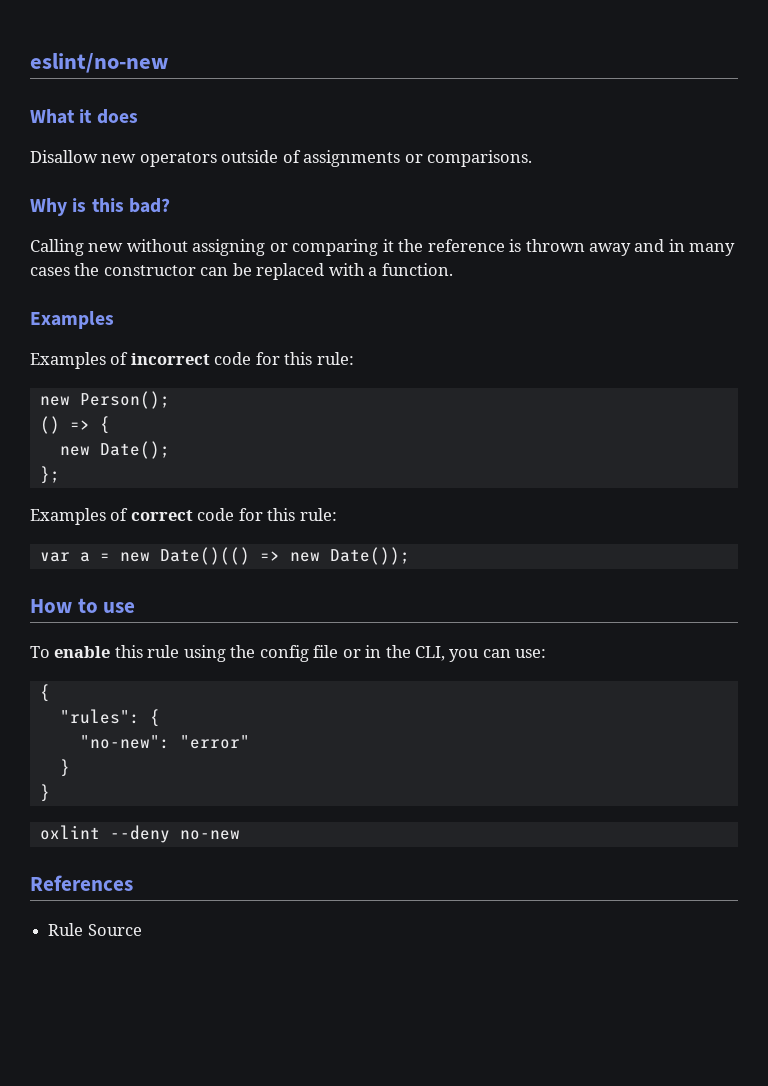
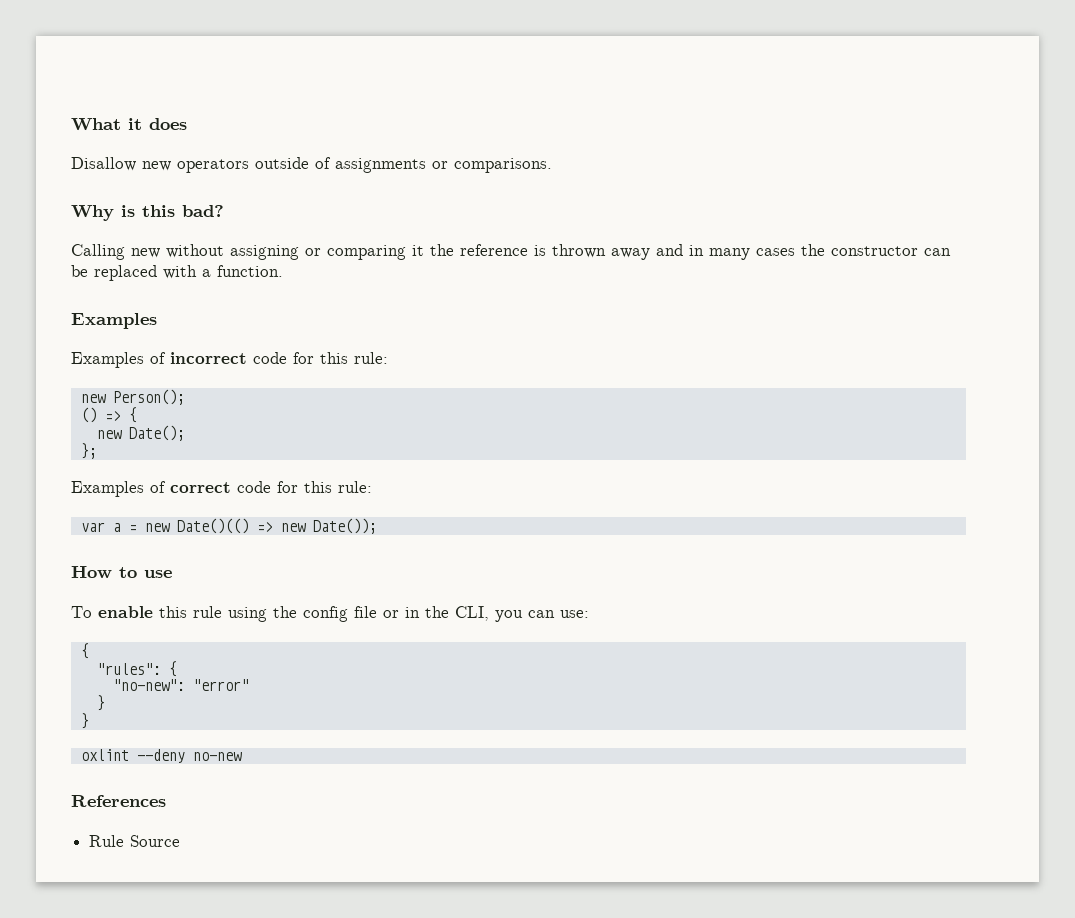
- eslint/no-new

